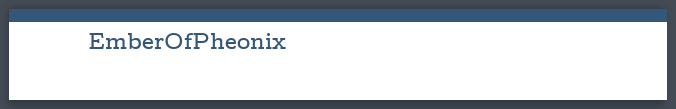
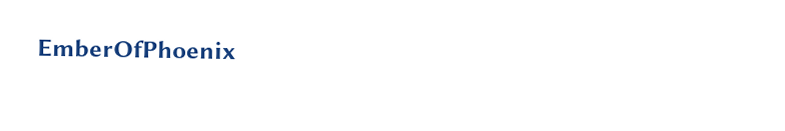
- EmberOfPheonix
+ EmberOfPhoenix

